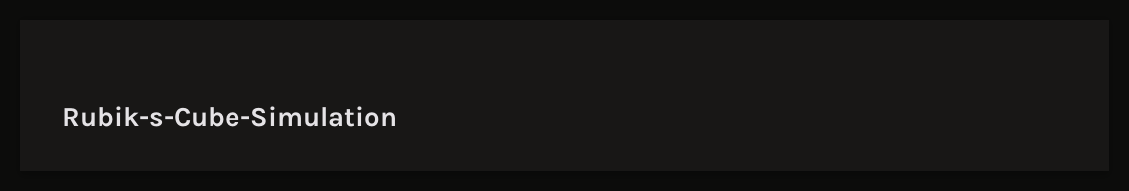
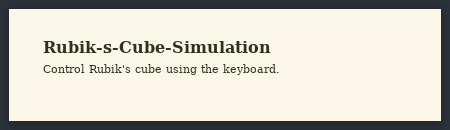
+ Control Rubik's cube using the keyboard.

